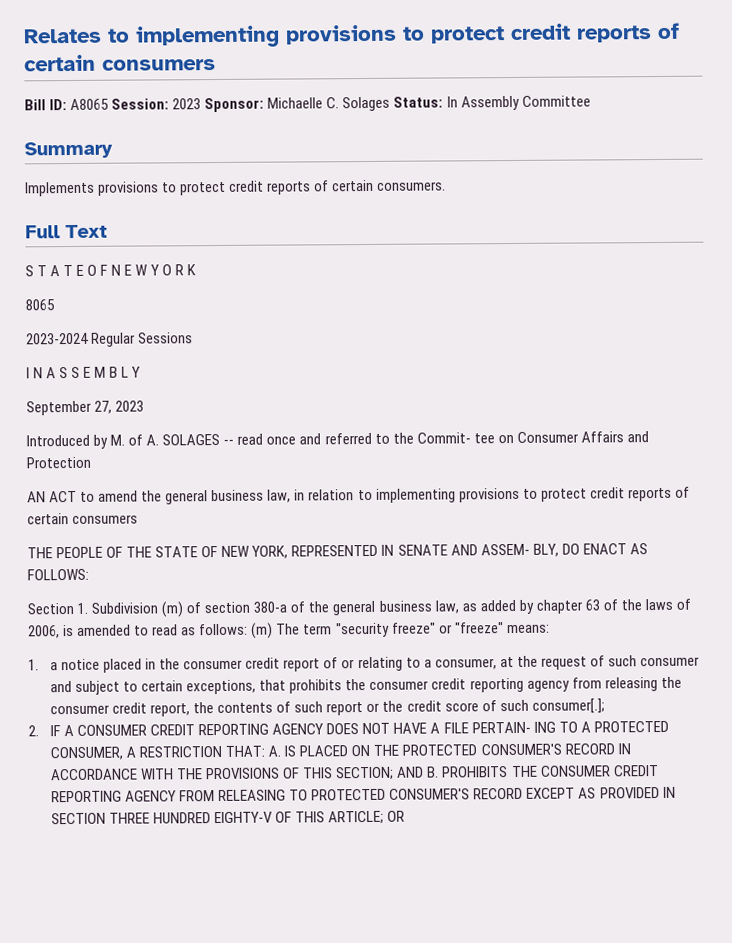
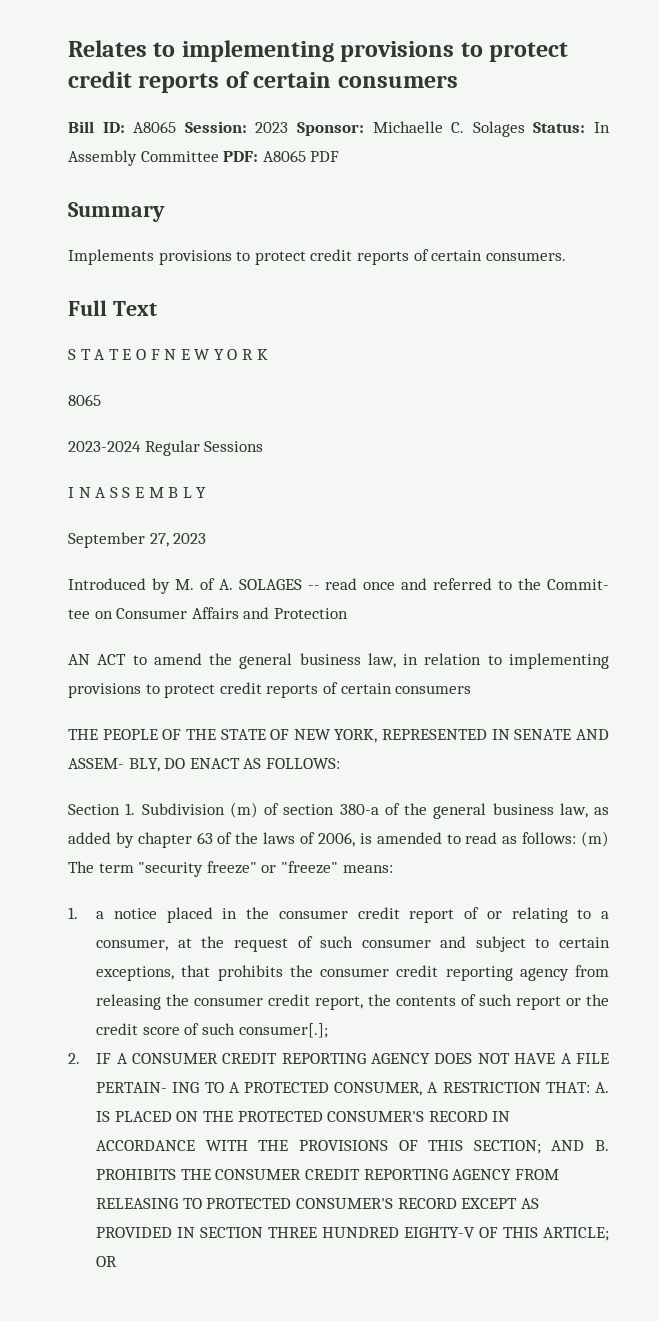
- Bill ID: A8065 Session: 2023 Sponsor: Michaelle C. Solages Status: In Assembly Committee
+ Bill ID: A8065 Session: 2023 Sponsor: Michaelle C. Solages Status: In Assembly Committee PDF: A8065 PDF

